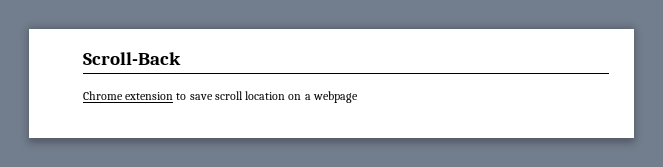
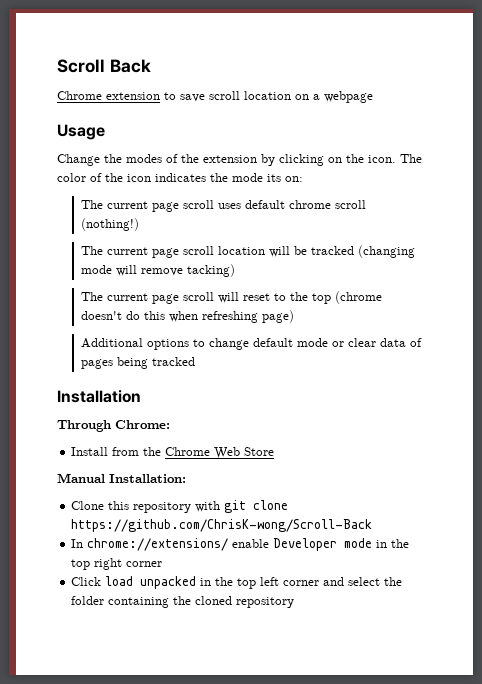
- Scroll-Back
+ Scroll Back
+ Usage
+ Change the modes of the extension by clicking on the icon. The color of the icon indicates the mode its on:
+ The current page scroll uses default chrome scroll (nothing!)
+ The current page scroll location will be tracked (changing mode will remove tacking)
+ The current page scroll will reset to the top (chrome doesn't do this when refreshing page)
+ Additional options to change default mode or clear data of pages being tracked
+ Installation
+ Through Chrome:
+ Install from the Chrome Web Store
+ Manual Installation:
+ Clone this repository with git clone https://github.com/ChrisK-wong/Scroll-Back
+ In chrome://extensions/ enable Developer mode in the top right corner
+ Click load unpacked in the top left corner and select the folder containing the cloned repository

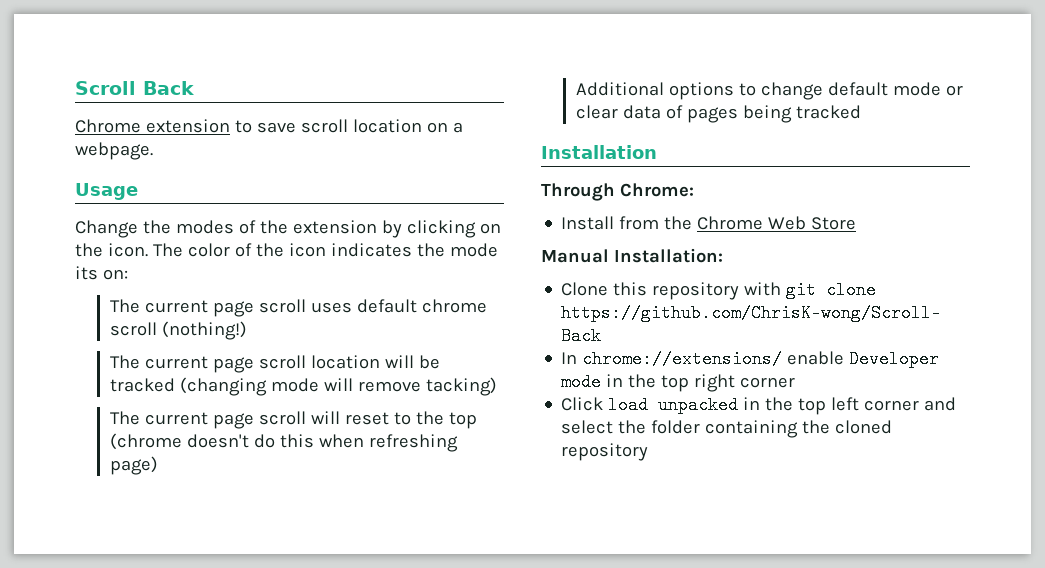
- Chrome extension to save scroll location on a webpage
+ Chrome extension to save scroll location on a webpage.

